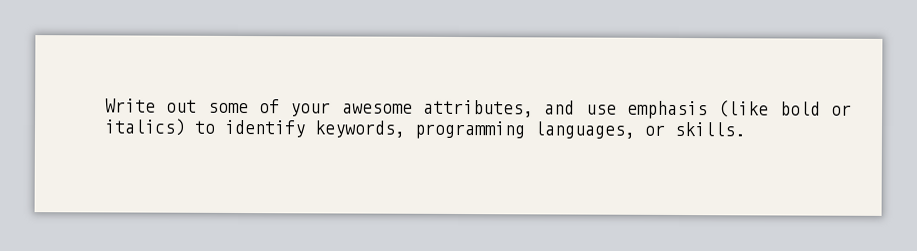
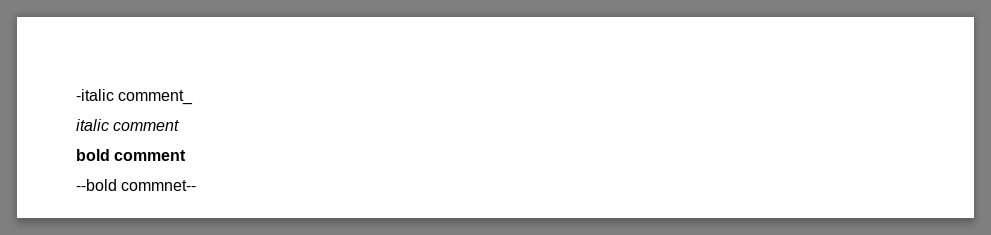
- Write out some of your awesome attributes, and use emphasis (like bold or italics) to identify keywords, programming languages, or skills.
+ -italic comment_
+ italic comment
+ bold comment
+ --bold commnet--

